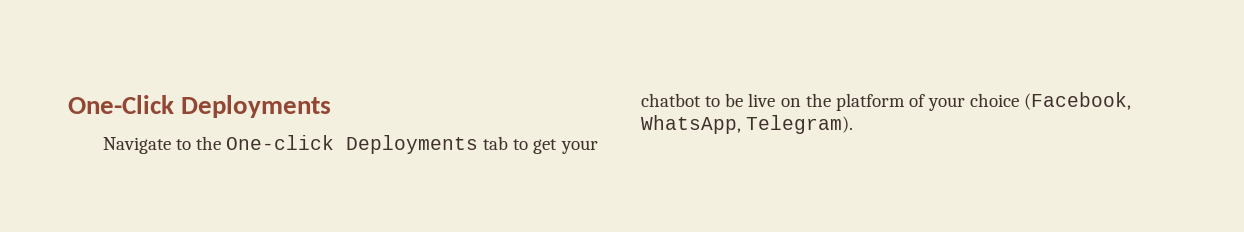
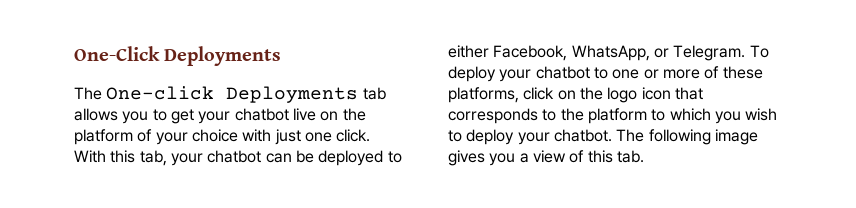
- Navigate to the One-click Deployments tab to get your chatbot to be live on the platform of your choice (Facebook, WhatsApp, Telegram).
+ The One-click Deployments tab allows you to get your chatbot live on the platform of your choice with just one click. With this tab, your chatbot can be deployed to either Facebook, WhatsApp, or Telegram. To deploy your chatbot to one or more of these platforms, click on the logo icon that corresponds to the platform to which you wish to deploy your chatbot. The following image gives you a view of this tab.

